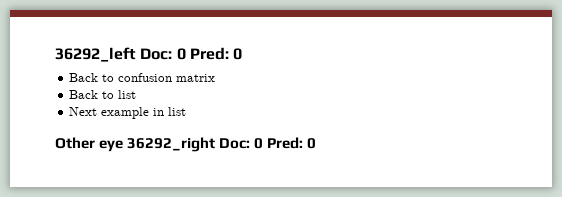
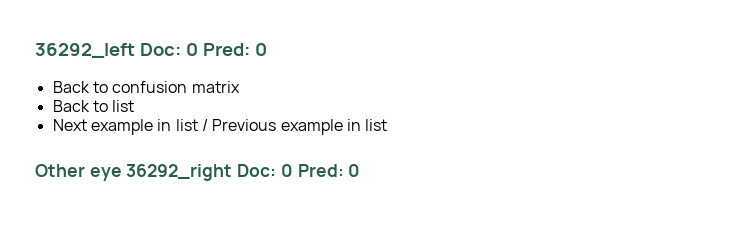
- Next example in list
+ Next example in list / Previous example in list

